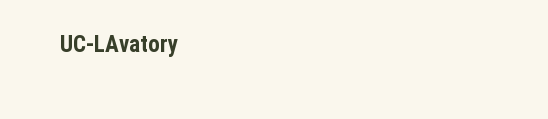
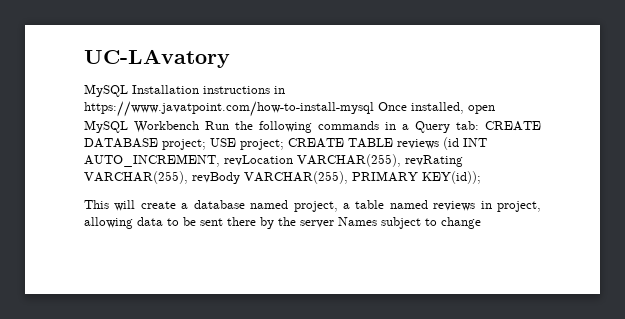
+ MySQL Installation instructions in https://www.javatpoint.com/how-to-install-mysql Once installed, open MySQL Workbench Run the following commands in a Query tab: CREATE DATABASE project; USE project; CREATE TABLE reviews (id INT AUTO_INCREMENT, revLocation VARCHAR(255), revRating VARCHAR(255), revBody VARCHAR(255), PRIMARY KEY(id));
+ This will create a database named project, a table named reviews in project, allowing data to be sent there by the server Names subject to change

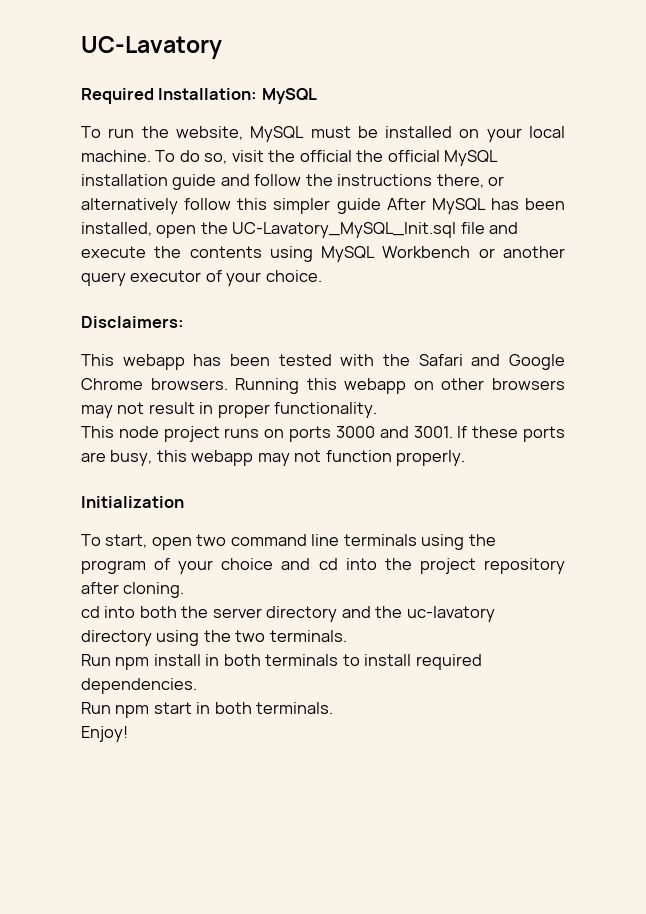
- UC-LAvatory
- MySQL Installation instructions in https://www.javatpoint.com/how-to-install-mysql Once installed, open MySQL Workbench Run the following commands in a Query tab: CREATE DATABASE project; USE project; CREATE TABLE reviews (id INT AUTO_INCREMENT, revLocation VARCHAR(255), revRating VARCHAR(255), revBody VARCHAR(255), PRIMARY KEY(id));
- This will create a database named project, a table named reviews in project, allowing data to be sent there by the server Names subject to change
+ UC-Lavatory
+ Required Installation: MySQL
+ To run the website, MySQL must be installed on your local machine. To do so, visit the official the official MySQL installation guide and follow the instructions there, or alternatively follow this simpler guide After MySQL has been installed, open the UC-Lavatory_MySQL_Init.sql file and execute the contents using MySQL Workbench or another query executor of your choice.
+ Disclaimers:
+ This webapp has been tested with the Safari and Google Chrome browsers. Running this webapp on other browsers may not result in proper functionality.
+ This node project runs on ports 3000 and 3001. If these ports are busy, this webapp may not function properly.
+ Initialization
+ To start, open two command line terminals using the program of your choice and cd into the project repository after cloning.
+ cd into both the server directory and the uc-lavatory directory using the two terminals.
+ Run npm install in both terminals to install required dependencies.
+ Run npm start in both terminals.
+ Enjoy!

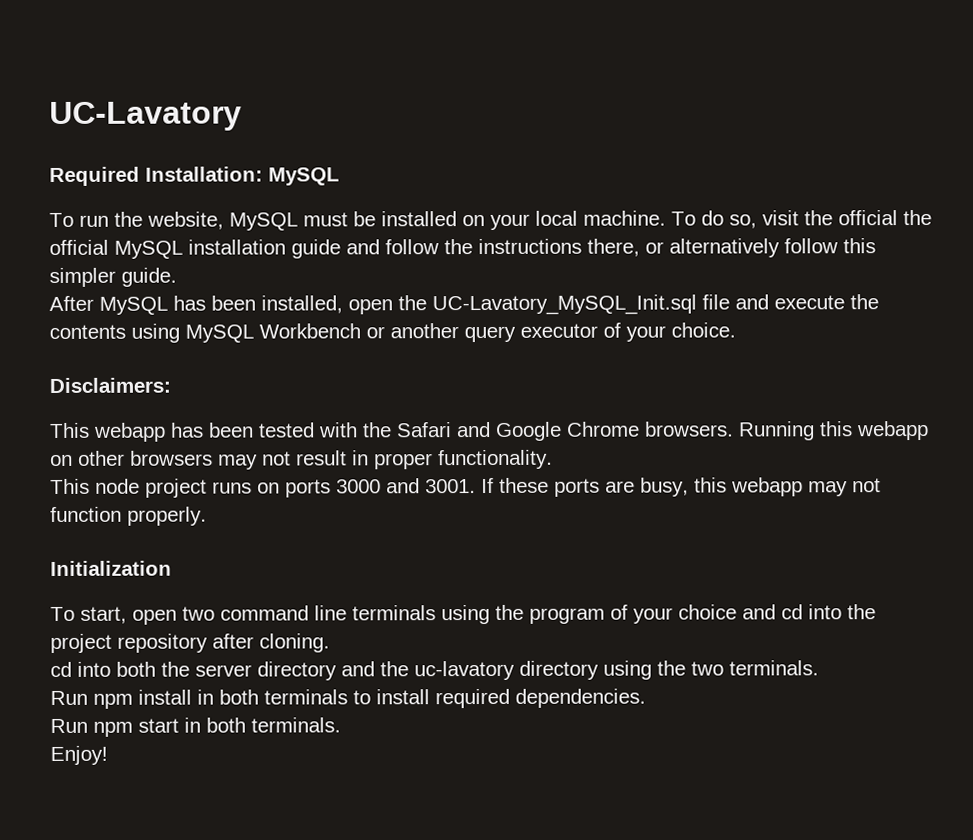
- To do so, visit the official the official MySQL installation guide and follow the instructions there, or alternatively follow this simpler guide After MySQL has been installed, open the UC-Lavatory_MySQL_Init.sql file and execute the contents using MySQL Workbench or another query executor of your choice.
+ To do so, visit the official the official MySQL installation guide and follow the instructions there, or alternatively follow this simpler guide.
+ After MySQL has been installed, open the UC-Lavatory_MySQL_Init.sql file and execute the contents using MySQL Workbench or another query executor of your choice.

